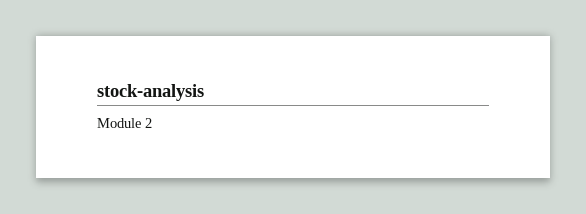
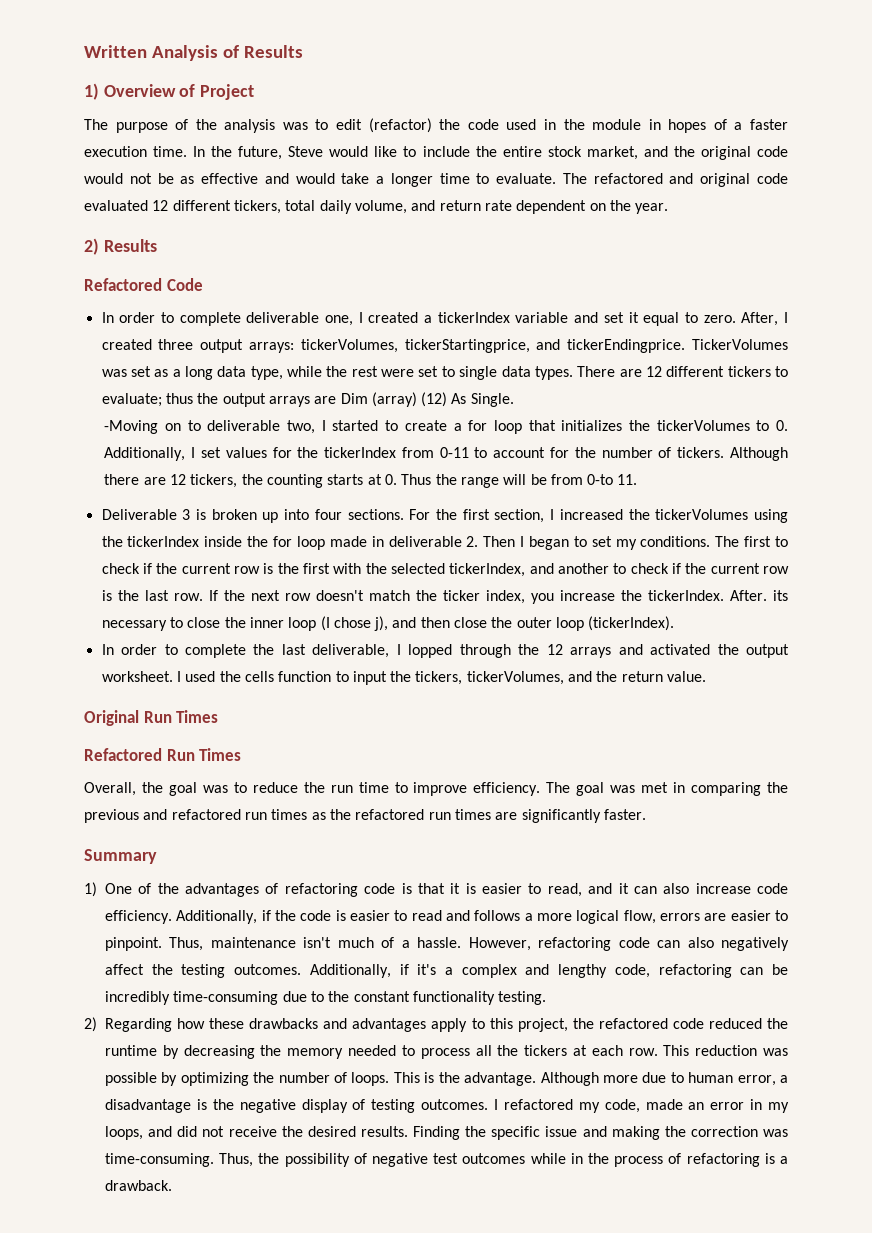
- stock-analysis
- Module 2
+ Written Analysis of Results
+ 1) Overview of Project
+ The purpose of the analysis was to edit (refactor) the code used in the module in hopes of a faster execution time. In the future, Steve would like to include the entire stock market, and the original code would not be as effective and would take a longer time to evaluate. The refactored and original code evaluated 12 different tickers, total daily volume, and return rate dependent on the year.
+ 2) Results
+ Refactored Code
+ In order to complete deliverable one, I created a tickerIndex variable and set it equal to zero. After, I created three output arrays: tickerVolumes, tickerStartingprice, and tickerEndingprice. TickerVolumes was set as a long data type, while the rest were set to single data types. There are 12 different tickers to evaluate; thus the output arrays are Dim (array) (12) As Single.
+ -Moving on to deliverable two, I started to create a for loop that initializes the tickerVolumes to 0. Additionally, I set values for the tickerIndex from 0-11 to account for the number of tickers. Although there are 12 tickers, the counting starts at 0. Thus the range will be from 0-to 11.
+ Deliverable 3 is broken up into four sections. For the first section, I increased the tickerVolumes using the tickerIndex inside the for loop made in deliverable 2. Then I began to set my conditions. The first to check if the current row is the first with the selected tickerIndex, and another to check if the current row is the last row. If the next row doesn't match the ticker index, you increase the tickerIndex. After. its necessary to close the inner loop (I chose j), and then close the outer loop (tickerIndex).
+ In order to complete the last deliverable, I lopped through the 12 arrays and activated the output worksheet. I used the cells function to input the tickers, tickerVolumes, and the return value.
+ Original Run Times
+ Refactored Run Times
+ Overall, the goal was to reduce the run time to improve efficiency. The goal was met in comparing the previous and refactored run times as the refactored run times are significantly faster.
+ Summary
+ 1) One of the advantages of refactoring code is that it is easier to read, and it can also increase code efficiency. Additionally, if the code is easier to read and follows a more logical flow, errors are easier to pinpoint. Thus, maintenance isn't much of a hassle. However, refactoring code can also negatively affect the testing outcomes. Additionally, if it's a complex and lengthy code, refactoring can be incredibly time-consuming due to the constant functionality testing.
+ 2) Regarding how these drawbacks and advantages apply to this project, the refactored code reduced the runtime by decreasing the memory needed to process all the tickers at each row. This reduction was possible by optimizing the number of loops. This is the advantage. Although more due to human error, a disadvantage is the negative display of testing outcomes. I refactored my code, made an error in my loops, and did not receive the desired results. Finding the specific issue and making the correction was time-consuming. Thus, the possibility of negative test outcomes while in the process of refactoring is a drawback.

